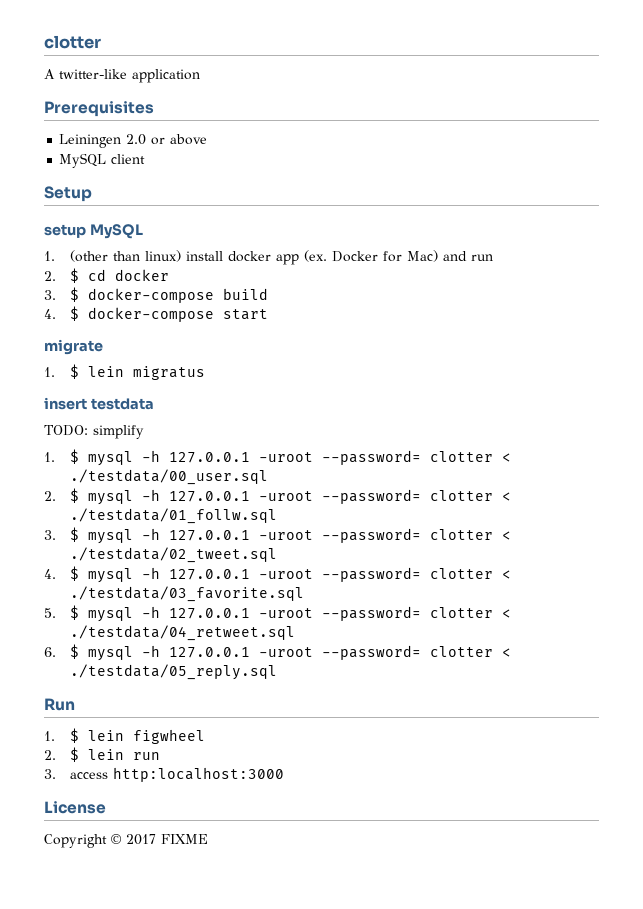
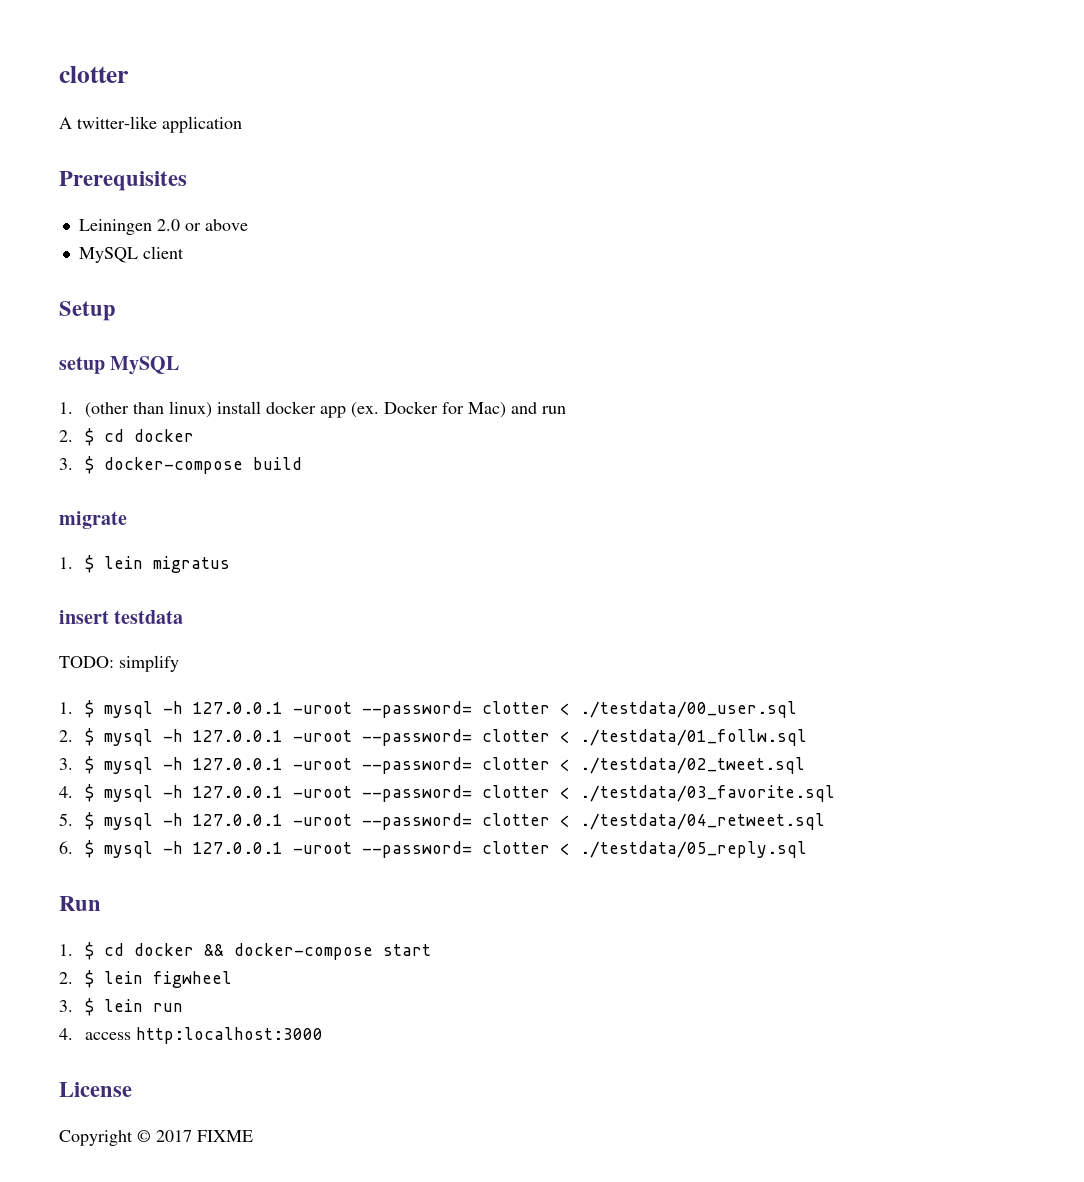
- 4. $ docker-compose start
- 1. $ lein figwheel
+ 1. $ cd docker && docker-compose start
+ 2. $ lein figwheel
- 2. $ lein run
+ 3. $ lein run
- 3. access http:localhost:3000
+ 4. access http:localhost:3000

